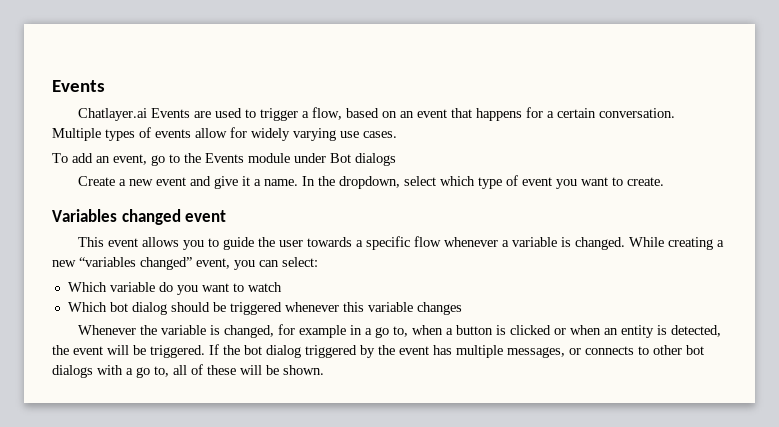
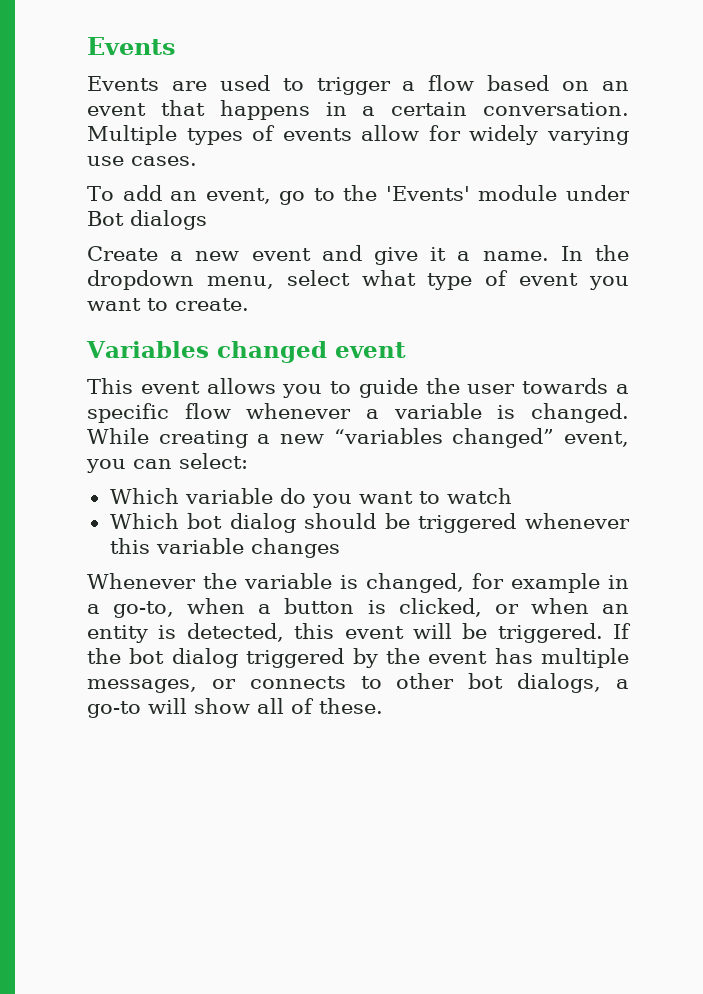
- Chatlayer.ai Events are used to trigger a flow, based on an event that happens for a certain conversation.
+ Events are used to trigger a flow based on an event that happens in a certain conversation.
- To add an event, go to the Events module under Bot dialogs
+ To add an event, go to the 'Events' module under Bot dialogs
- In the dropdown, select which type of event you want to create.
+ In the dropdown menu, select what type of event you want to create.
- Whenever the variable is changed, for example in a go to, when a button is clicked or when an entity is detected, the event will be triggered.
+ Whenever the variable is changed, for example in a go-to, when a button is clicked, or when an entity is detected, this event will be triggered.
- If the bot dialog triggered by the event has multiple messages, or connects to other bot dialogs with a go to, all of these will be shown.
+ If the bot dialog triggered by the event has multiple messages, or connects to other bot dialogs, a go-to will show all of these.

